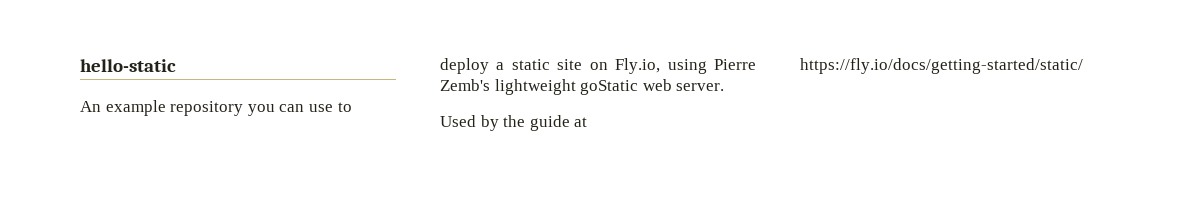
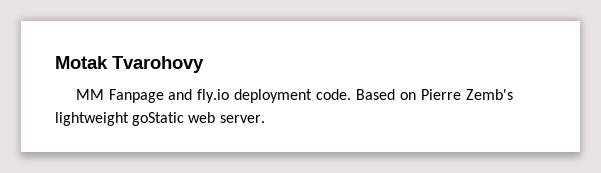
- hello-static
- An example repository you can use to deploy a static site on Fly.io, using Pierre Zemb's lightweight goStatic web server.
+ Motak Tvarohovy
+ MM Fanpage and fly.io deployment code. Based on Pierre Zemb's lightweight goStatic web server.
- Used by the guide at https://fly.io/docs/getting-started/static/

